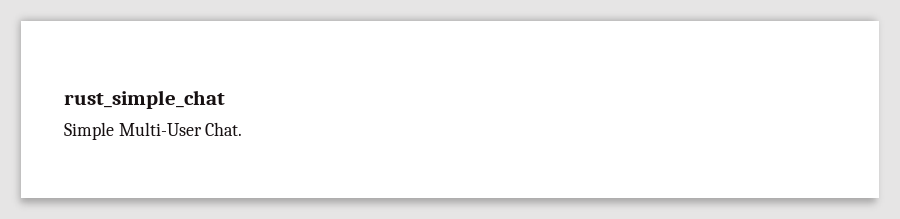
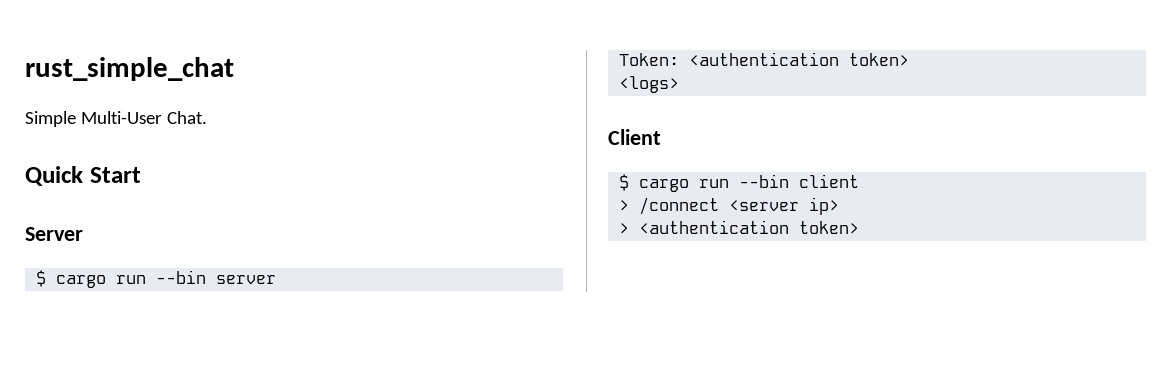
+ Quick Start
+ Server
+ $ cargo run --bin server
+ Token: <authentication token>
+ <logs>
+ Client
+ $ cargo run --bin client
+ > /connect <server ip>
+ > <authentication token>

